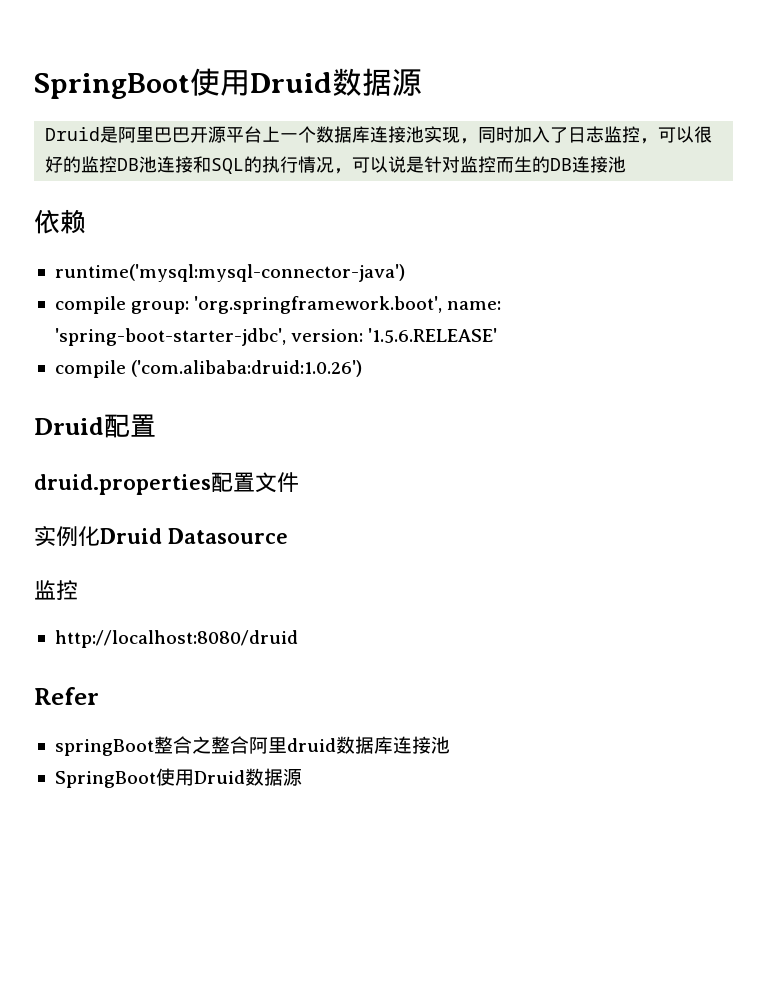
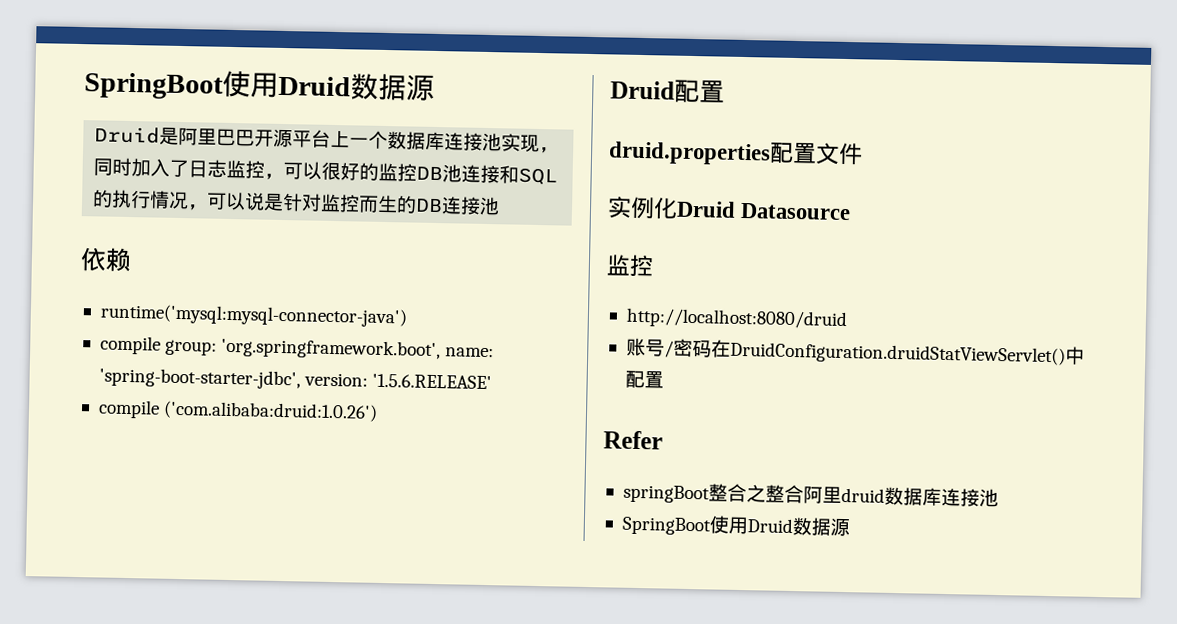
+ 账号/密码在DruidConfiguration.druidStatViewServlet()中配置

